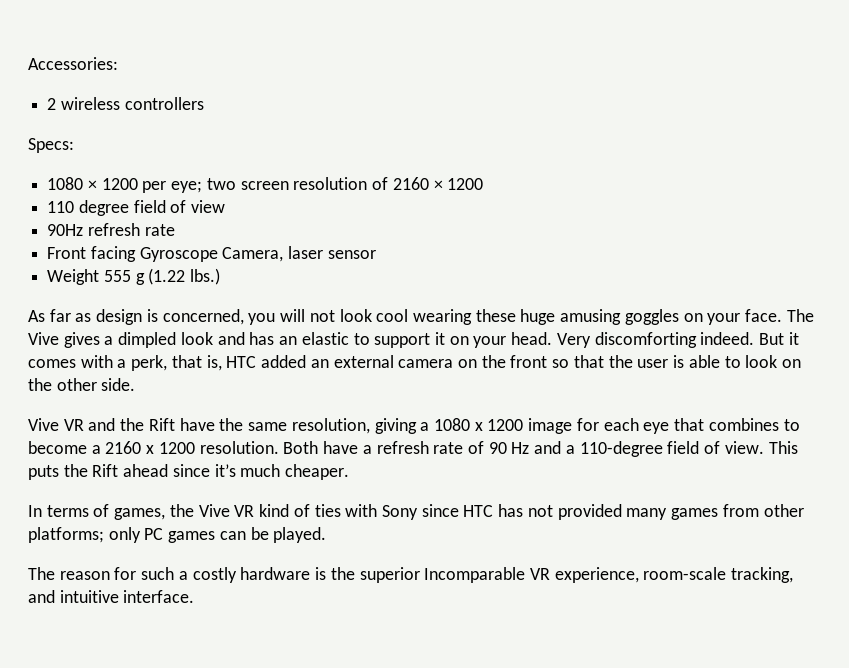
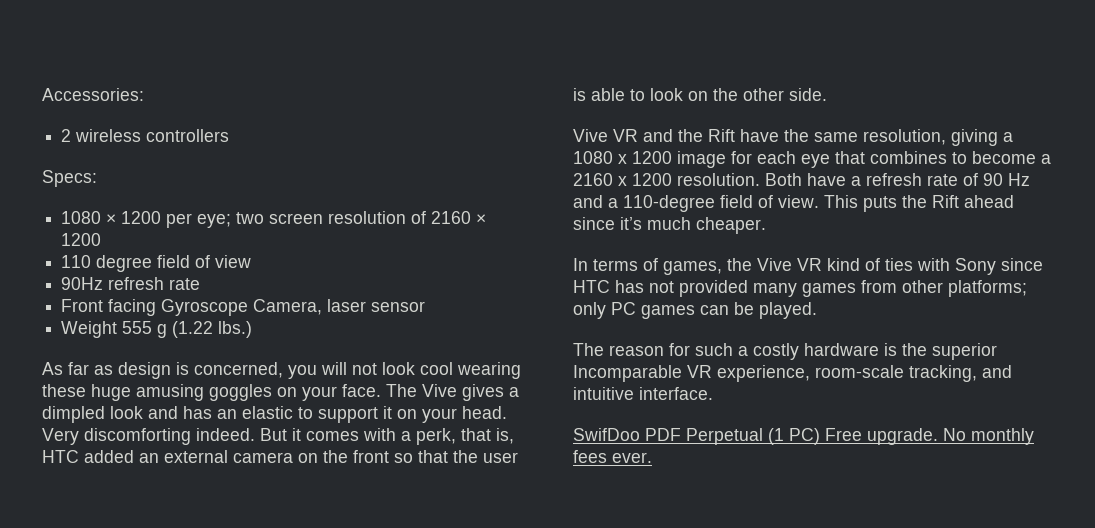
+ SwifDoo PDF Perpetual (1 PC) Free upgrade. No monthly fees ever.

